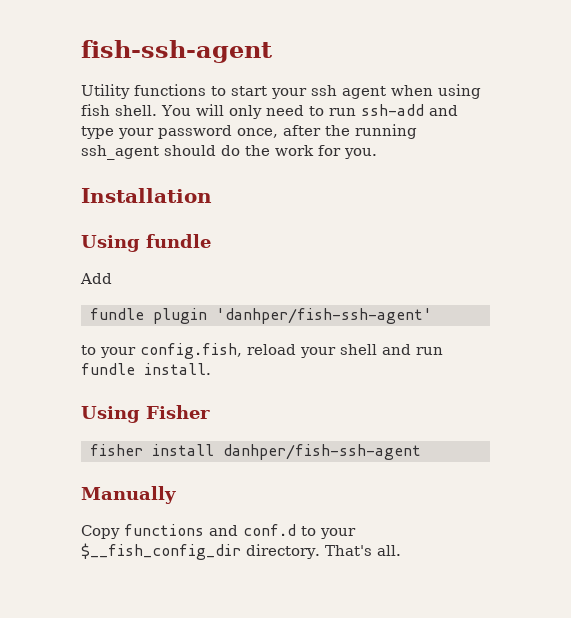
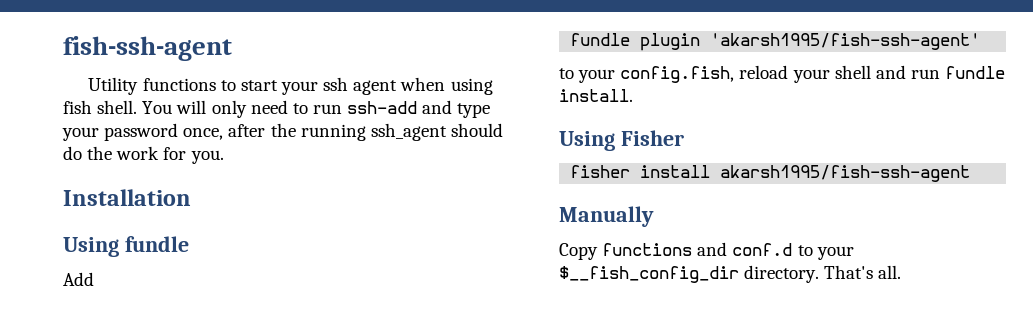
- fundle plugin 'danhper/fish-ssh-agent'
+ fundle plugin 'akarsh1995/fish-ssh-agent'
- fisher install danhper/fish-ssh-agent
+ fisher install akarsh1995/fish-ssh-agent

